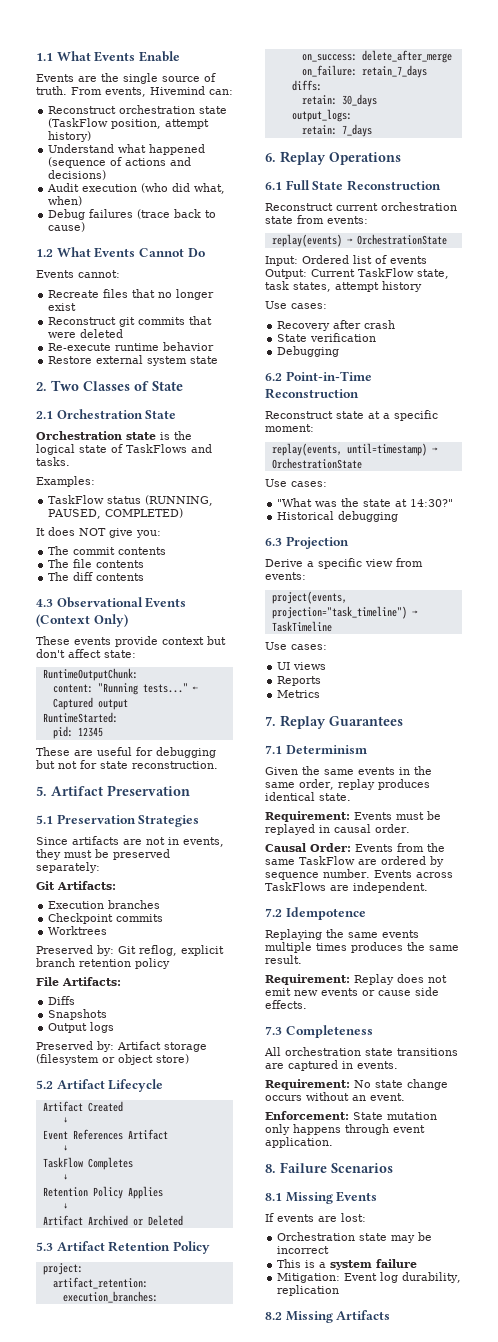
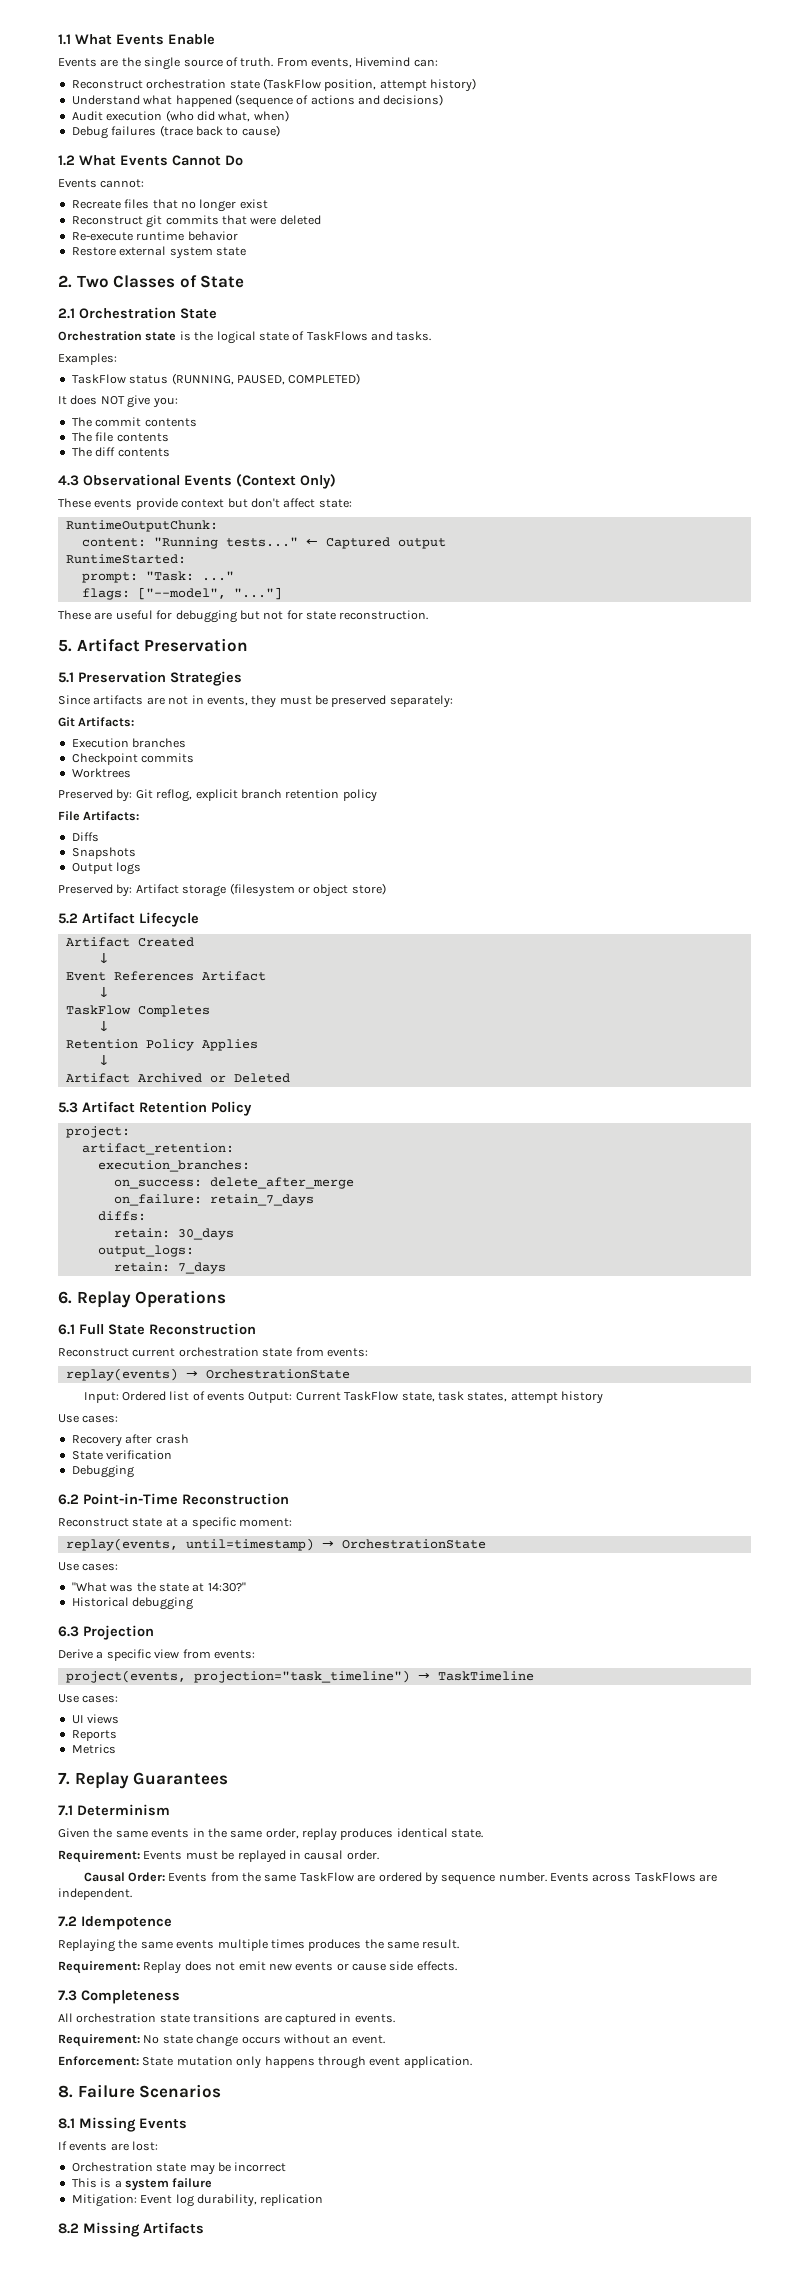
- pid: 12345
+ prompt: "Task: ..."
+ flags: ["--model", "..."]

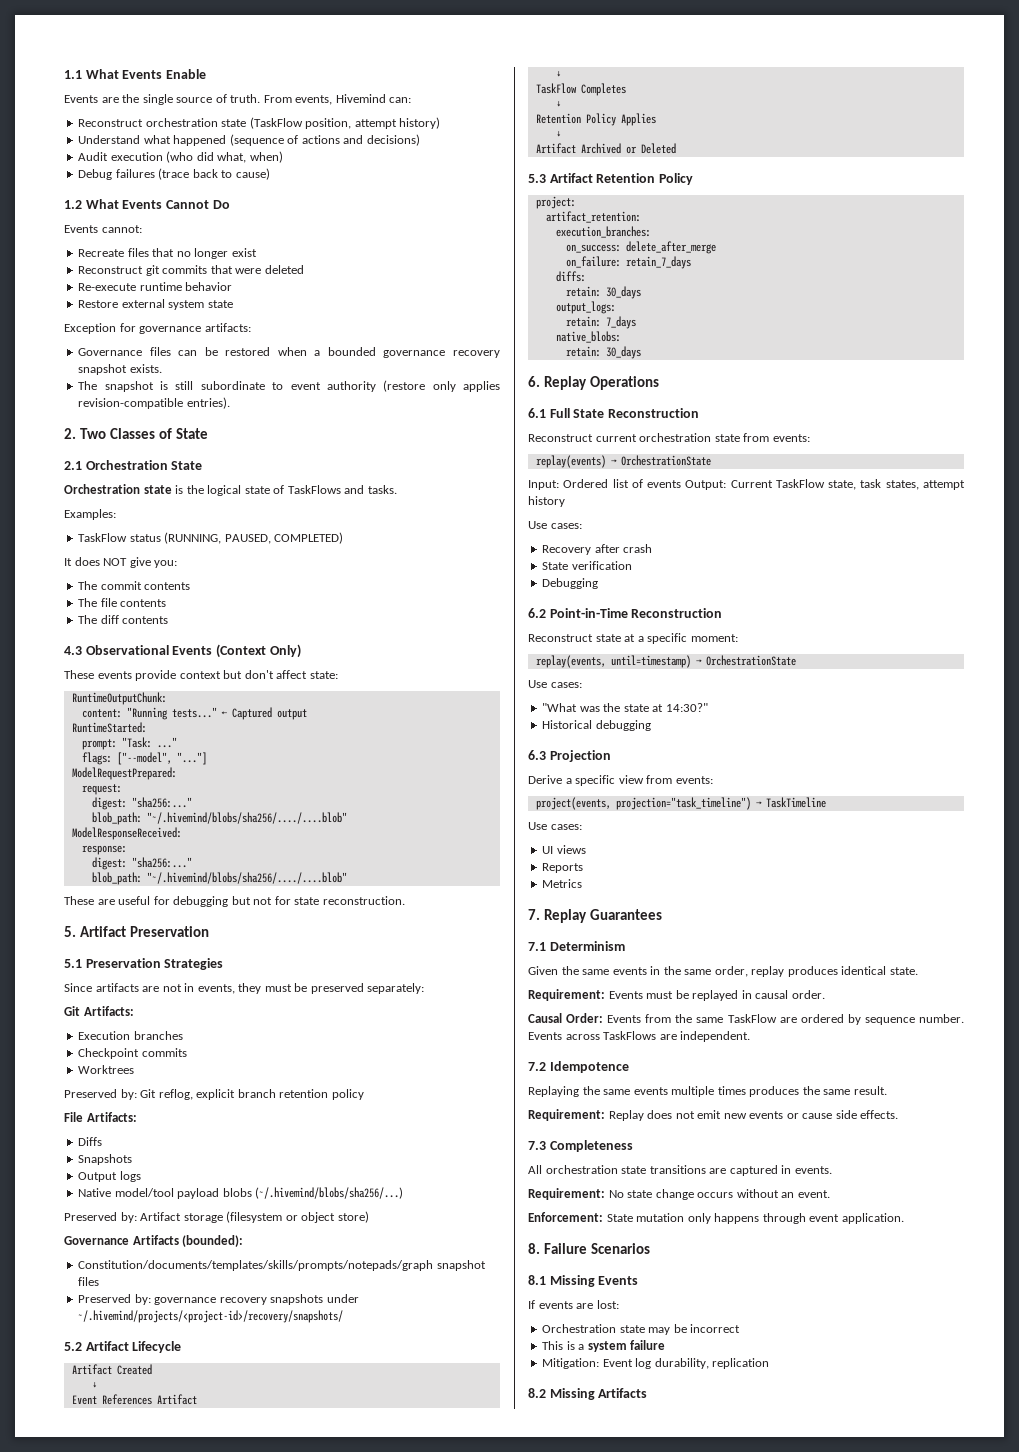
+ Exception for governance artifacts:
+ Governance files can be restored when a bounded governance recovery snapshot exists.
+ The snapshot is still subordinate to event authority (restore only applies revision-compatible entries).
+ ModelRequestPrepared:
+ request:
+ digest: "sha256:..."
+ blob_path: "~/.hivemind/blobs/sha256/..../....blob"
+ ModelResponseReceived:
+ response:
+ digest: "sha256:..."
+ blob_path: "~/.hivemind/blobs/sha256/..../....blob"
+ Native model/tool payload blobs (~/.hivemind/blobs/sha256/...)
+ Governance Artifacts (bounded):
+ Constitution/documents/templates/skills/prompts/notepads/graph snapshot files
+ Preserved by: governance recovery snapshots under ~/.hivemind/projects/<project-id>/recovery/snapshots/
+ native_blobs:
+ retain: 30_days

